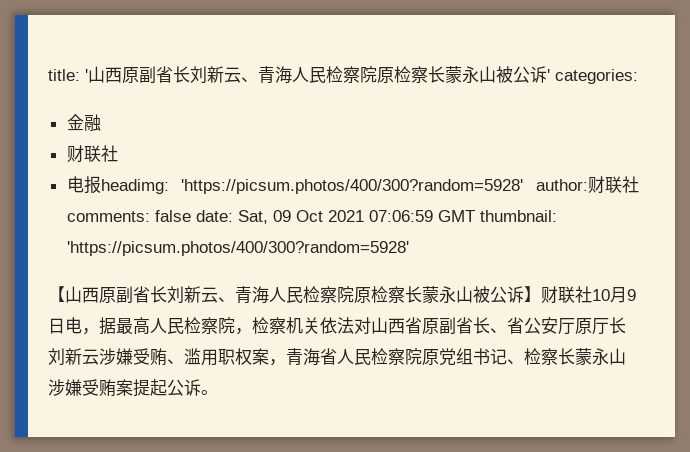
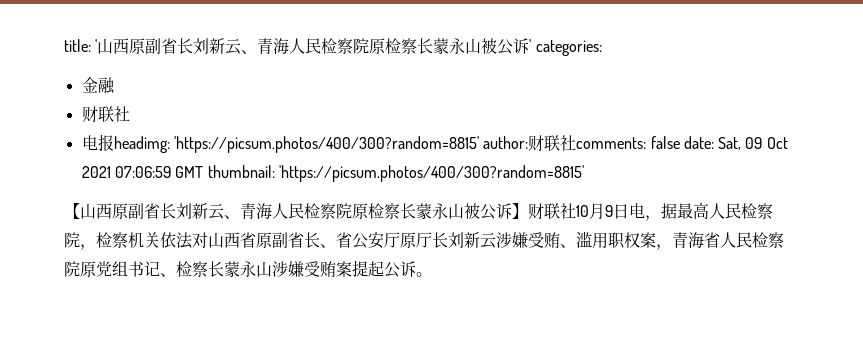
- 电报headimg: 'https://picsum.photos/400/300?random=5928' author:财联社comments: false date: Sat, 09 Oct 2021 07:06:59 GMT thumbnail: 'https://picsum.photos/400/300?random=5928'
+ 电报headimg: 'https://picsum.photos/400/300?random=8815' author:财联社comments: false date: Sat, 09 Oct 2021 07:06:59 GMT thumbnail: 'https://picsum.photos/400/300?random=8815'

